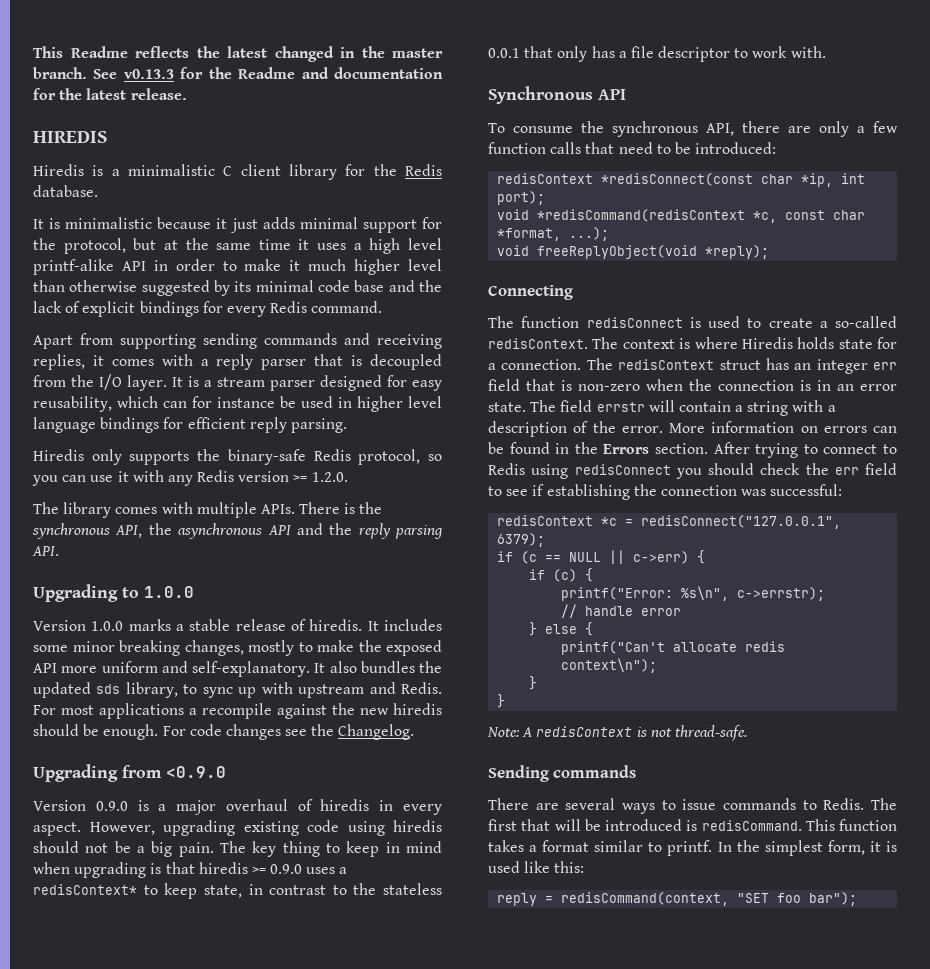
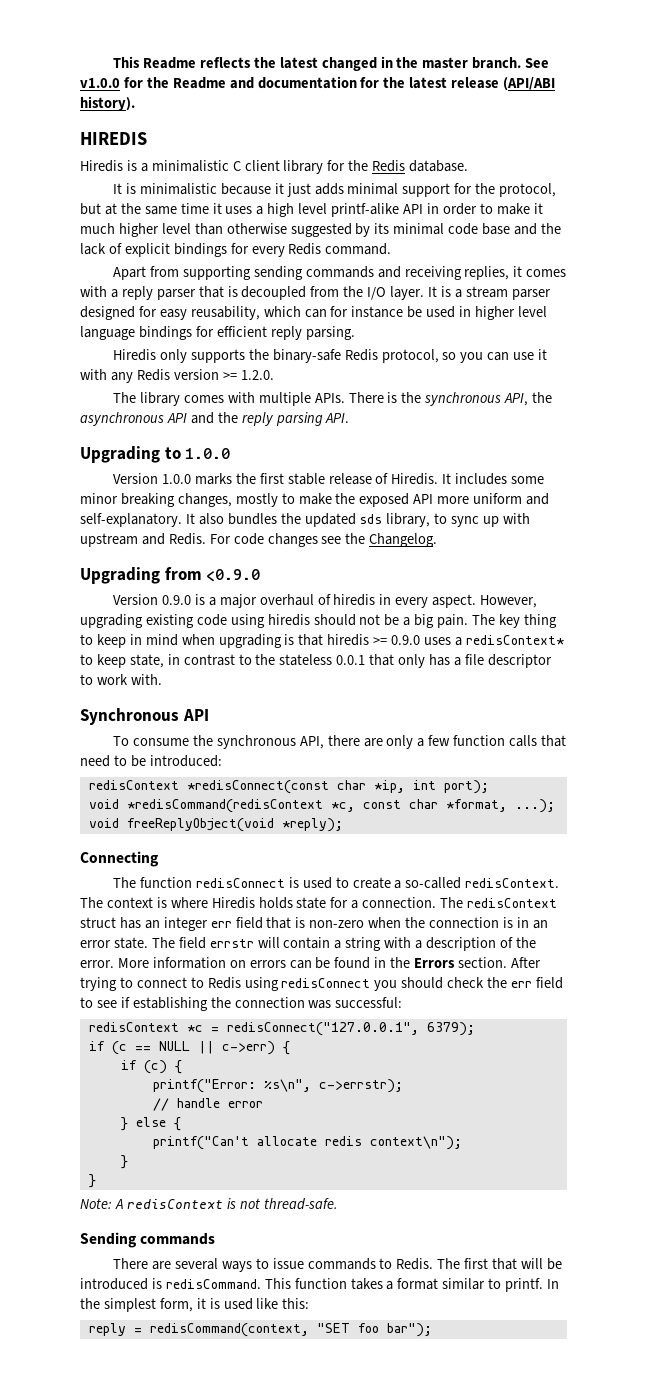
- See v0.13.3 for the Readme and documentation for the latest release.
+ See v1.0.0 for the Readme and documentation for the latest release (API/ABI history).
- Version 1.0.0 marks a stable release of hiredis.
+ Version 1.0.0 marks the first stable release of Hiredis.
- For most applications a recompile against the new hiredis should be enough. For code changes see the Changelog.
+ For code changes see the Changelog.

